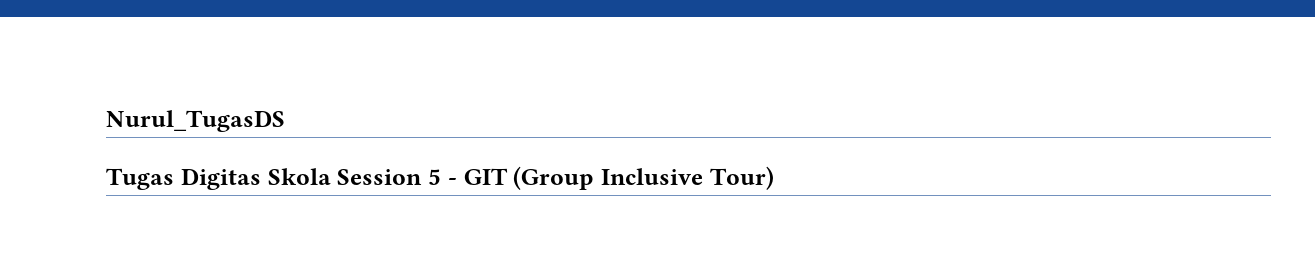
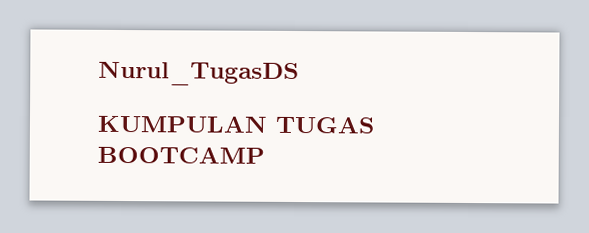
- Tugas Digitas Skola Session 5 - GIT (Group Inclusive Tour)
+ KUMPULAN TUGAS BOOTCAMP

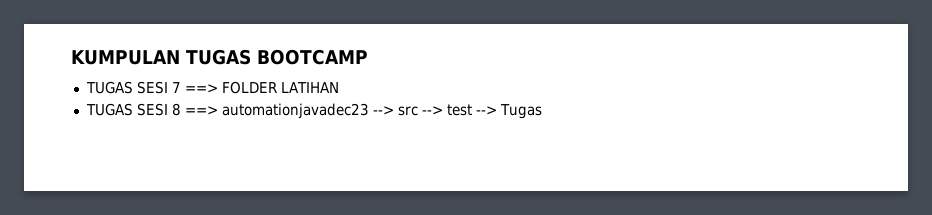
- Nurul_TugasDS
+ TUGAS SESI 7 ==> FOLDER LATIHAN
+ TUGAS SESI 8 ==> automationjavadec23 --> src --> test --> Tugas

